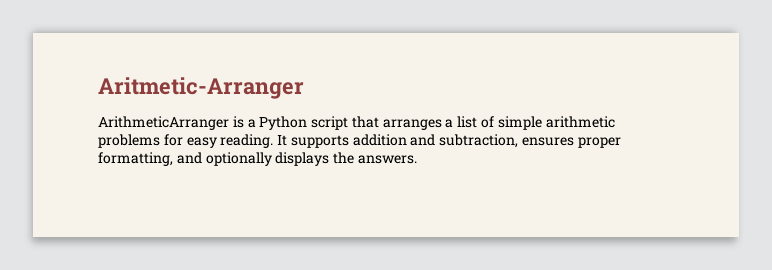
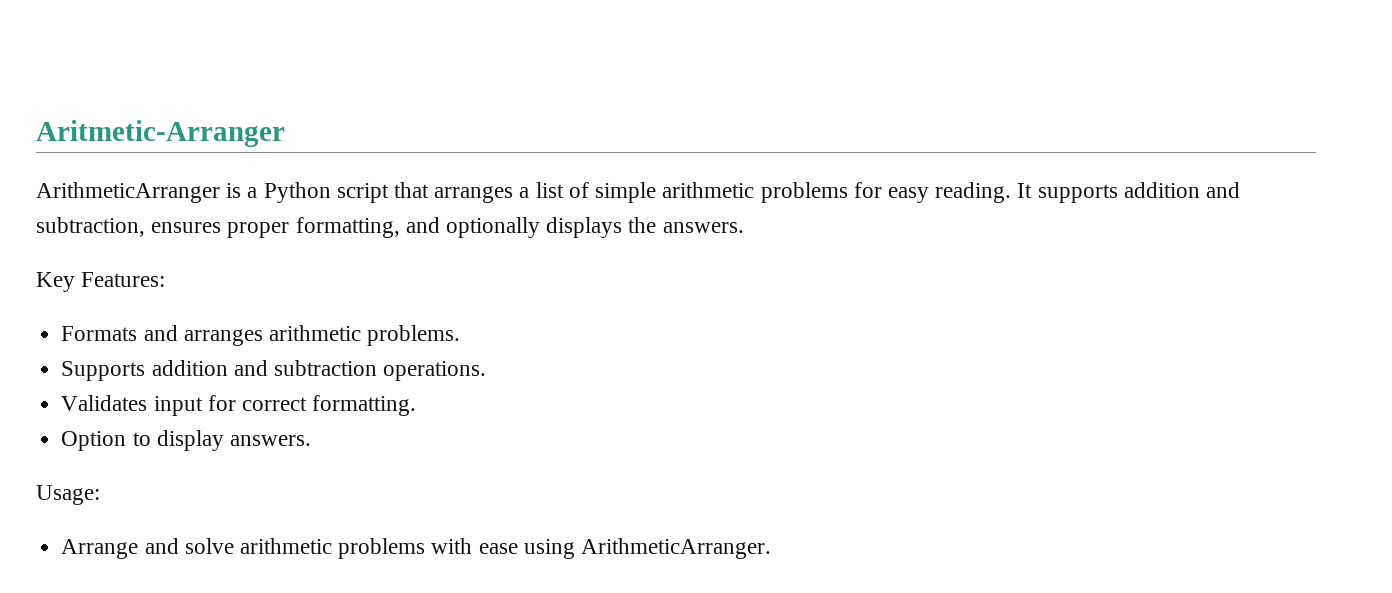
+ Key Features:
+ Formats and arranges arithmetic problems.
+ Supports addition and subtraction operations.
+ Validates input for correct formatting.
+ Option to display answers.
+ Usage:
+ Arrange and solve arithmetic problems with ease using ArithmeticArranger.

